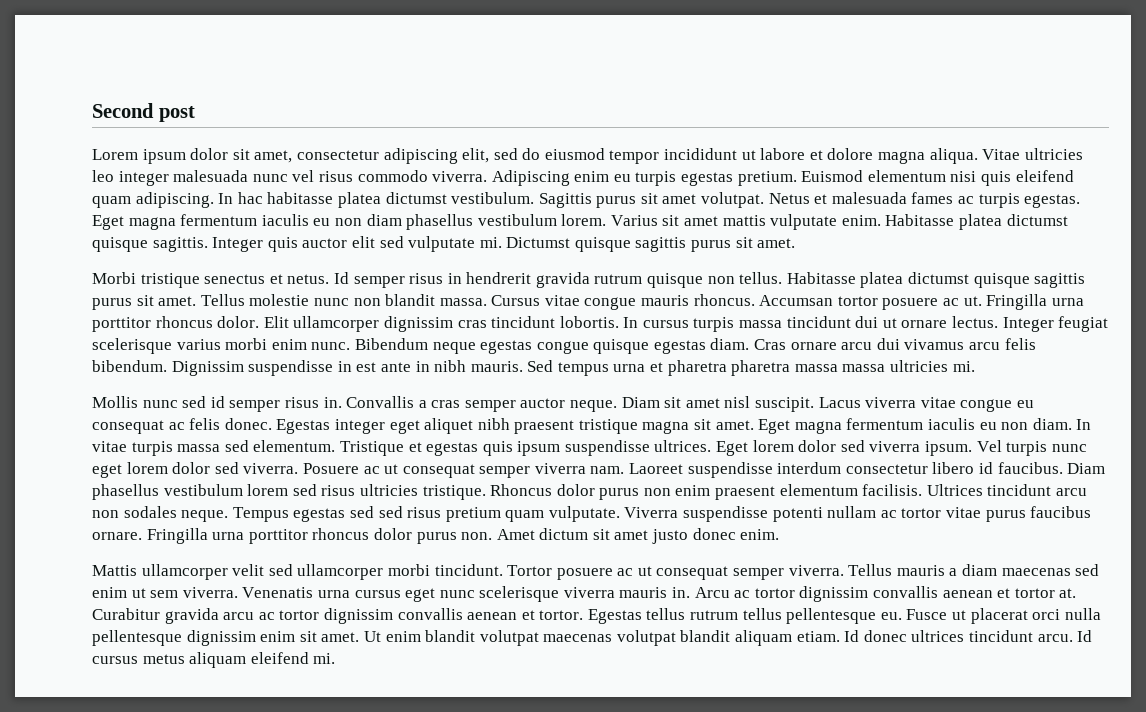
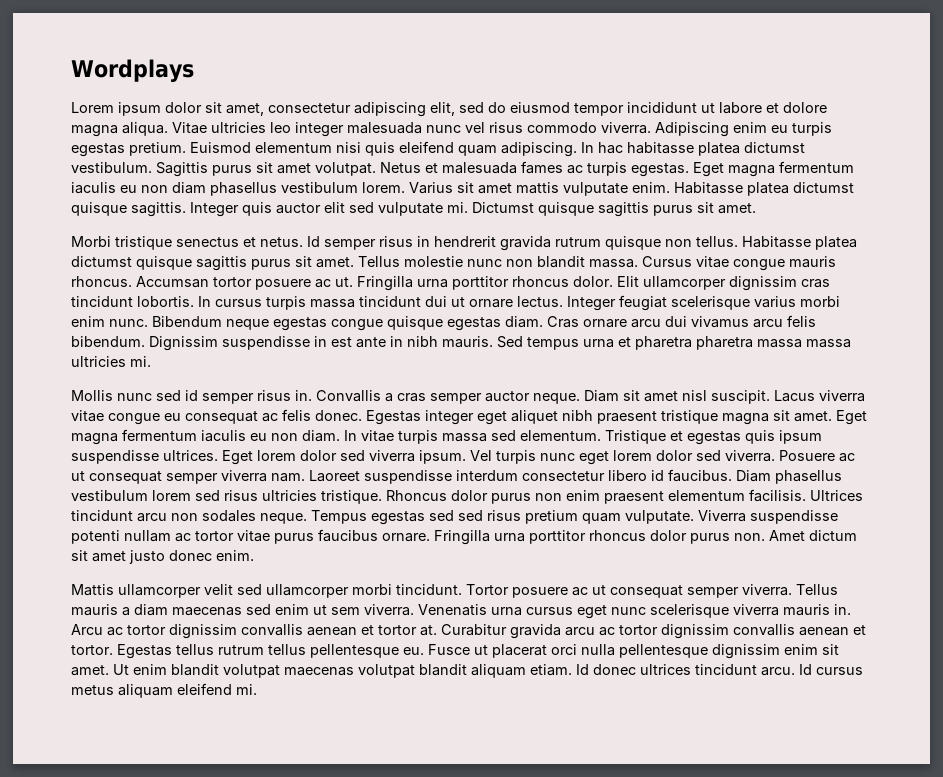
- Second post
+ Wordplays

